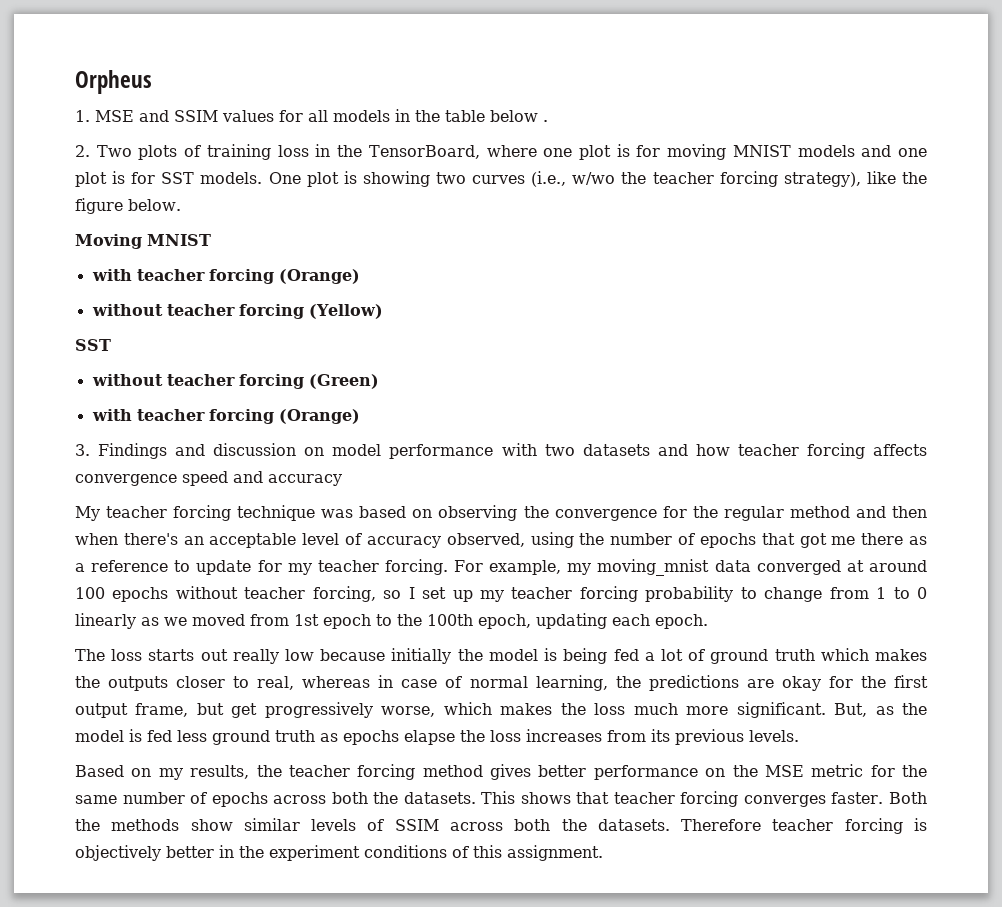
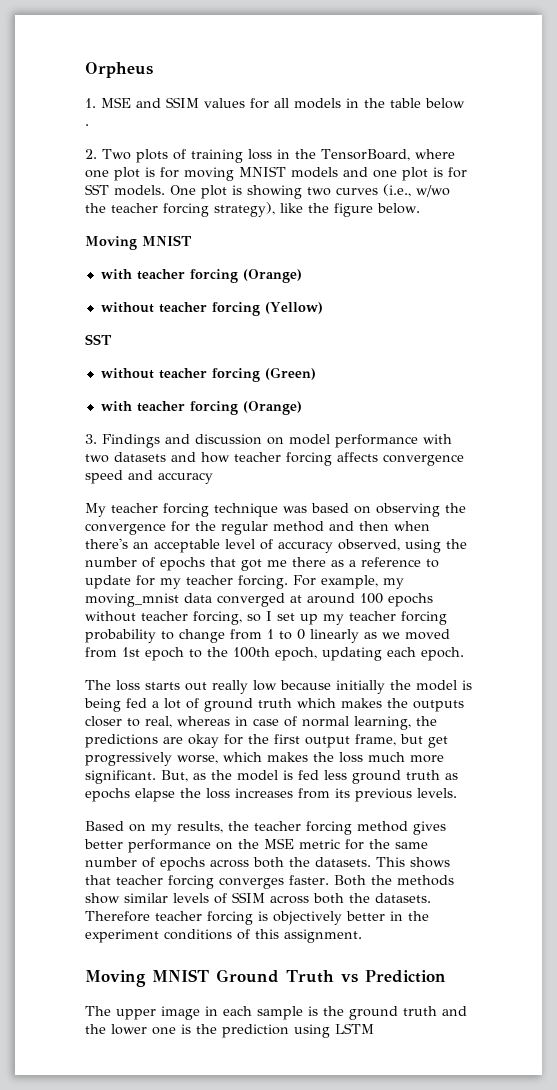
+ Moving MNIST Ground Truth vs Prediction
+ The upper image in each sample is the ground truth and the lower one is the prediction using LSTM

